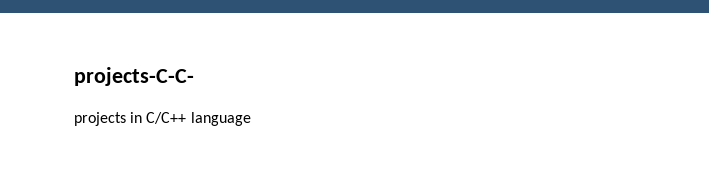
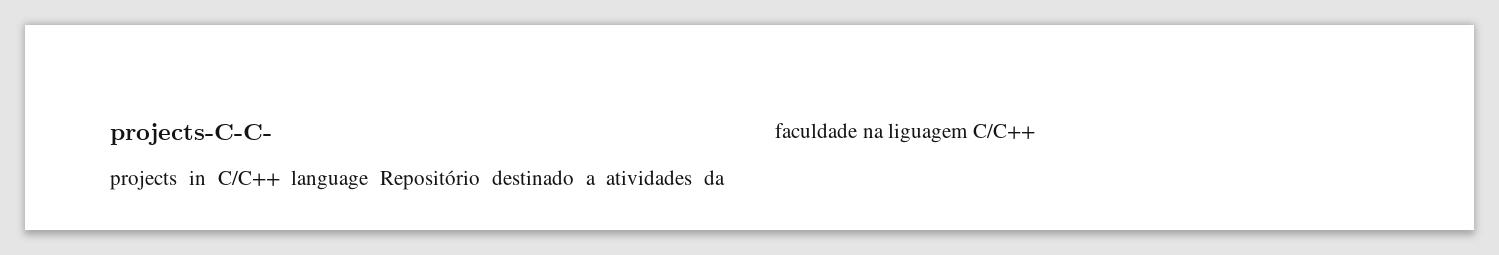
- projects in C/C++ language
+ projects in C/C++ language Repositório destinado a atividades da faculdade na liguagem C/C++

